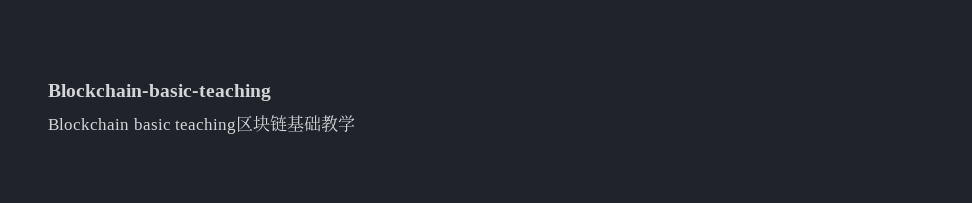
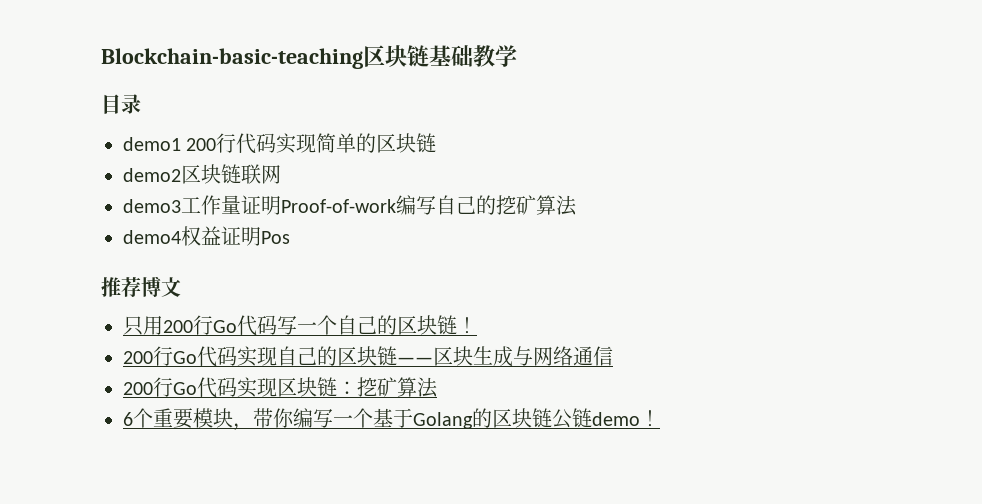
- Blockchain-basic-teaching
- Blockchain basic teaching区块链基础教学
+ Blockchain-basic-teaching区块链基础教学
+ 目录
+ demo1 200行代码实现简单的区块链
+ demo2区块链联网
+ demo3工作量证明Proof-of-work编写自己的挖矿算法
+ demo4权益证明Pos
+ 推荐博文
+ 只用200行Go代码写一个自己的区块链！
+ 200行Go代码实现自己的区块链——区块生成与网络通信
+ 200行Go代码实现区块链：挖矿算法
+ 6个重要模块，带你编写一个基于Golang的区块链公链demo！

